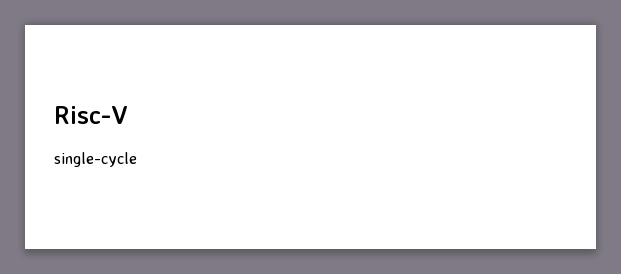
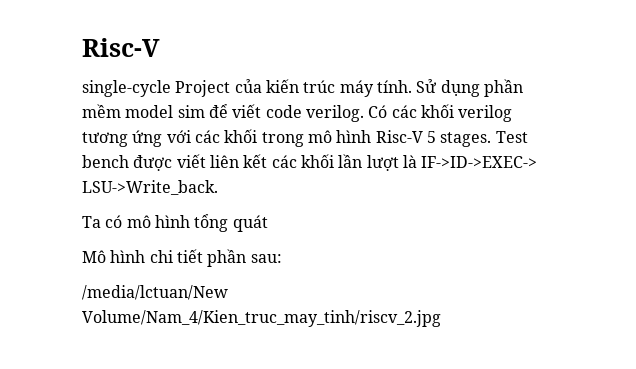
- single-cycle
+ single-cycle Project của kiến trúc máy tính. Sử dụng phần mềm model sim để viết code verilog. Có các khối verilog tương ứng với các khối trong mô hình Risc-V 5 stages. Test bench được viết liên kết các khối lần lượt là IF->ID->EXEC-> LSU->Write_back.
+ Ta có mô hình tổng quát
+ Mô hình chi tiết phần sau:
+ /media/lctuan/New Volume/Nam_4/Kien_truc_may_tinh/riscv_2.jpg

